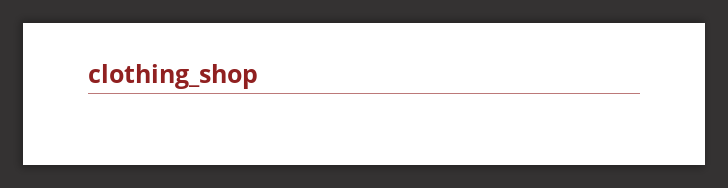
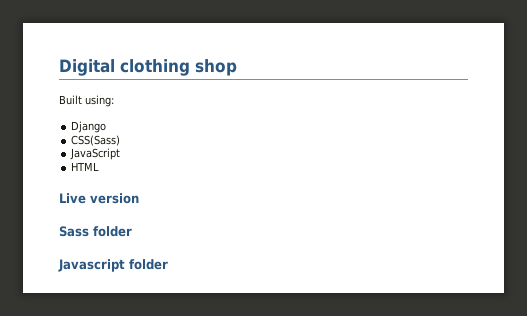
- clothing_shop
+ Digital clothing shop
+ Built using:
+ Django
+ CSS(Sass)
+ JavaScript
+ HTML
+ Live version
+ Sass folder
+ Javascript folder

